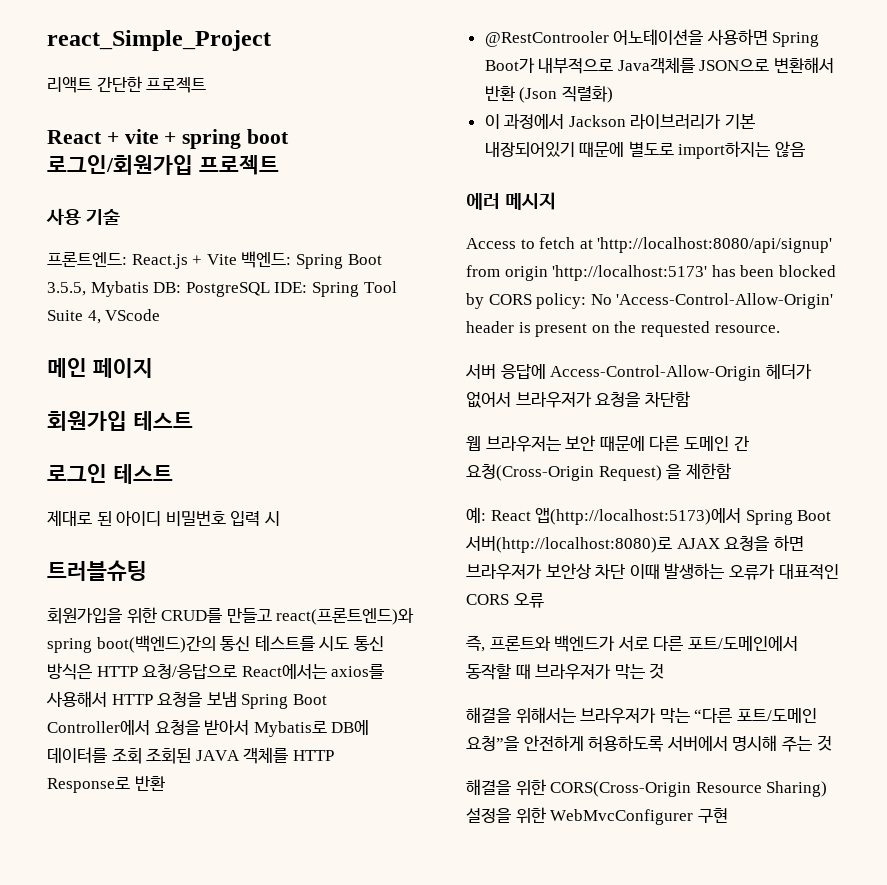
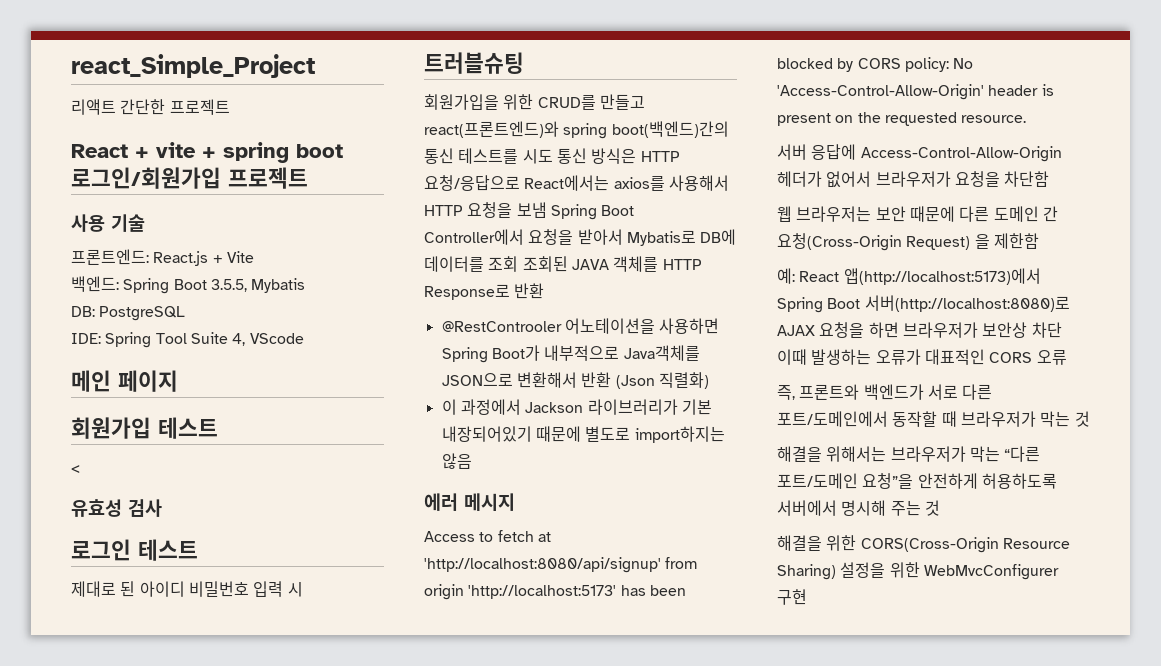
- 프론트엔드: React.js + Vite 백엔드: Spring Boot 3.5.5, Mybatis DB: PostgreSQL IDE: Spring Tool Suite 4, VScode
+ 프론트엔드: React.js + Vite
+ 백엔드: Spring Boot 3.5.5, Mybatis
+ DB: PostgreSQL
+ IDE: Spring Tool Suite 4, VScode
+ <
+ 유효성 검사

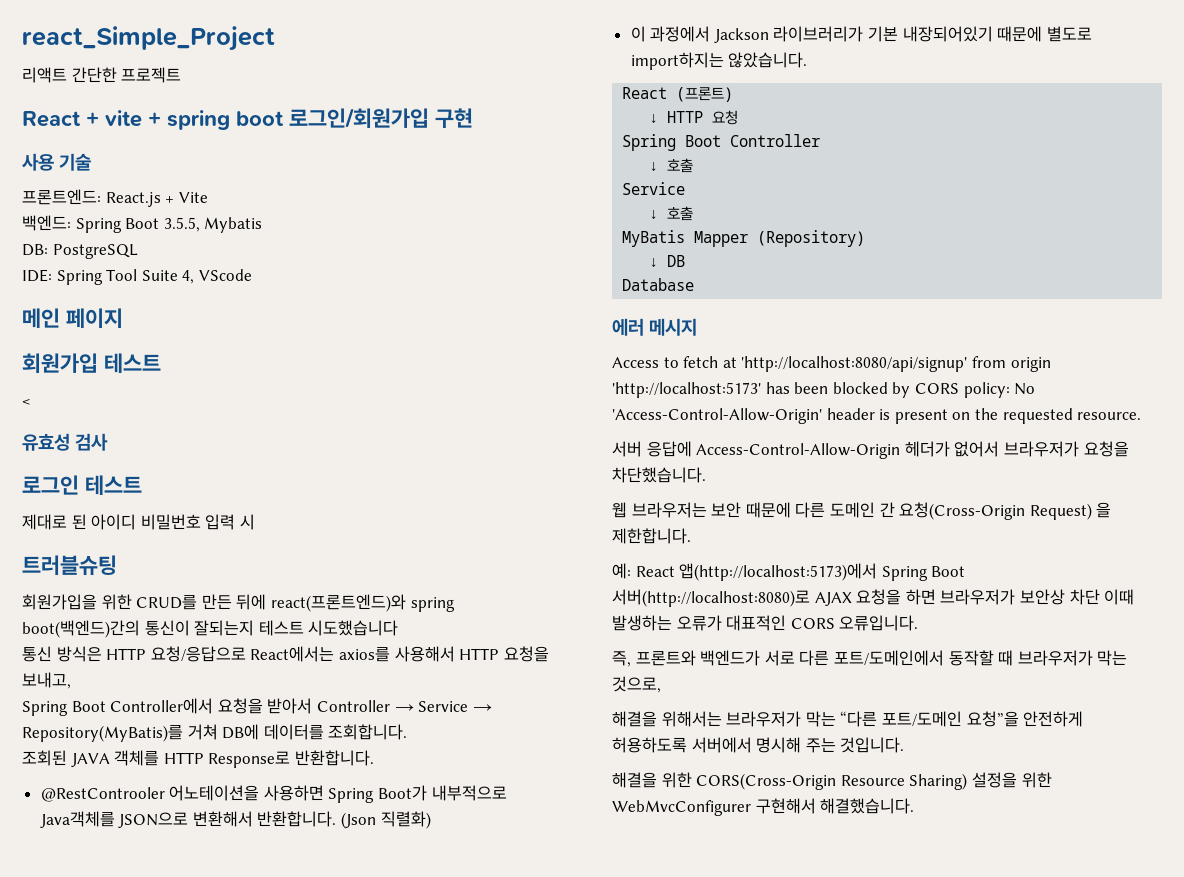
- React + vite + spring boot 로그인/회원가입 프로젝트
+ React + vite + spring boot 로그인/회원가입 구현
- 회원가입을 위한 CRUD를 만들고 react(프론트엔드)와 spring boot(백엔드)간의 통신 테스트를 시도 통신 방식은 HTTP 요청/응답으로 React에서는 axios를 사용해서 HTTP 요청을 보냄 Spring Boot Controller에서 요청을 받아서 Mybatis로 DB에 데이터를 조회 조회된 JAVA 객체를 HTTP Response로 반환
+ 회원가입을 위한 CRUD를 만든 뒤에 react(프론트엔드)와 spring boot(백엔드)간의 통신이 잘되는지 테스트 시도했습니다
+ 통신 방식은 HTTP 요청/응답으로 React에서는 axios를 사용해서 HTTP 요청을 보내고,
+ Spring Boot Controller에서 요청을 받아서 Controller → Service → Repository(MyBatis)를 거쳐 DB에 데이터를 조회합니다.
+ 조회된 JAVA 객체를 HTTP Response로 반환합니다.
- @RestControoler 어노테이션을 사용하면 Spring Boot가 내부적으로 Java객체를 JSON으로 변환해서 반환 (Json 직렬화)
+ @RestControoler 어노테이션을 사용하면 Spring Boot가 내부적으로 Java객체를 JSON으로 변환해서 반환합니다. (Json 직렬화)
- 이 과정에서 Jackson 라이브러리가 기본 내장되어있기 때문에 별도로 import하지는 않음
+ 이 과정에서 Jackson 라이브러리가 기본 내장되어있기 때문에 별도로 import하지는 않았습니다.
+ React (프론트)
+ ↓ HTTP 요청
+ Spring Boot Controller
+ ↓ 호출
+ Service
+ ↓ 호출
+ MyBatis Mapper (Repository)
+ ↓ DB
+ Database
- 서버 응답에 Access-Control-Allow-Origin 헤더가 없어서 브라우저가 요청을 차단함
+ 서버 응답에 Access-Control-Allow-Origin 헤더가 없어서 브라우저가 요청을 차단했습니다.
- 웹 브라우저는 보안 때문에 다른 도메인 간 요청(Cross-Origin Request) 을 제한함
+ 웹 브라우저는 보안 때문에 다른 도메인 간 요청(Cross-Origin Request) 을 제한합니다.
- 예: React 앱(http://localhost:5173)에서 Spring Boot 서버(http://localhost:8080)로 AJAX 요청을 하면 브라우저가 보안상 차단 이때 발생하는 오류가 대표적인 CORS 오류
+ 예: React 앱(http://localhost:5173)에서 Spring Boot 서버(http://localhost:8080)로 AJAX 요청을 하면 브라우저가 보안상 차단 이때 발생하는 오류가 대표적인 CORS 오류입니다.
- 즉, 프론트와 백엔드가 서로 다른 포트/도메인에서 동작할 때 브라우저가 막는 것
+ 즉, 프론트와 백엔드가 서로 다른 포트/도메인에서 동작할 때 브라우저가 막는 것으로,
- 해결을 위해서는 브라우저가 막는 “다른 포트/도메인 요청”을 안전하게 허용하도록 서버에서 명시해 주는 것
+ 해결을 위해서는 브라우저가 막는 “다른 포트/도메인 요청”을 안전하게 허용하도록 서버에서 명시해 주는 것입니다.
- 해결을 위한 CORS(Cross-Origin Resource Sharing) 설정을 위한 WebMvcConfigurer 구현
+ 해결을 위한 CORS(Cross-Origin Resource Sharing) 설정을 위한 WebMvcConfigurer 구현해서 해결했습니다.

